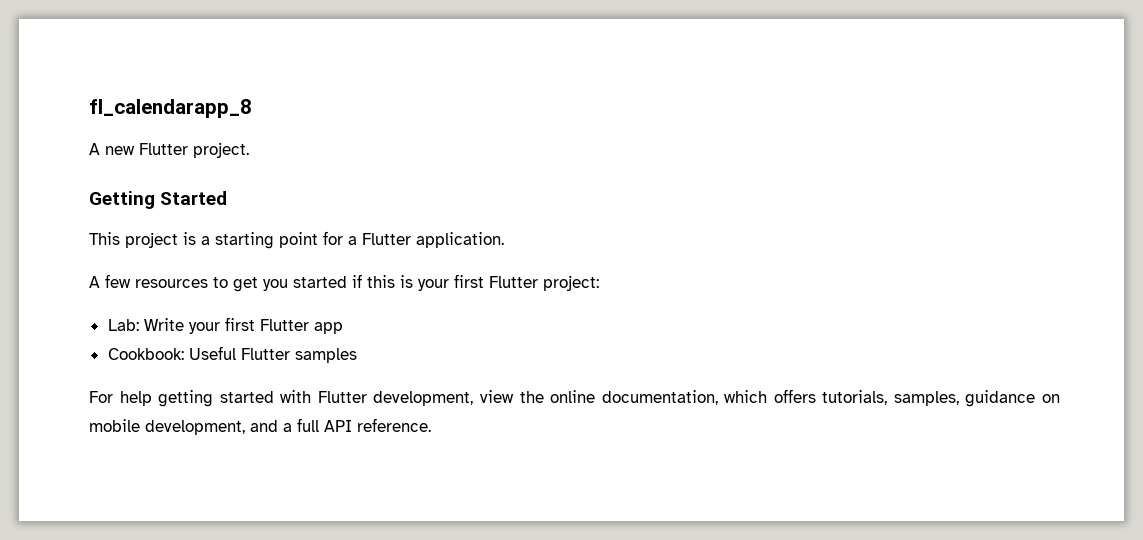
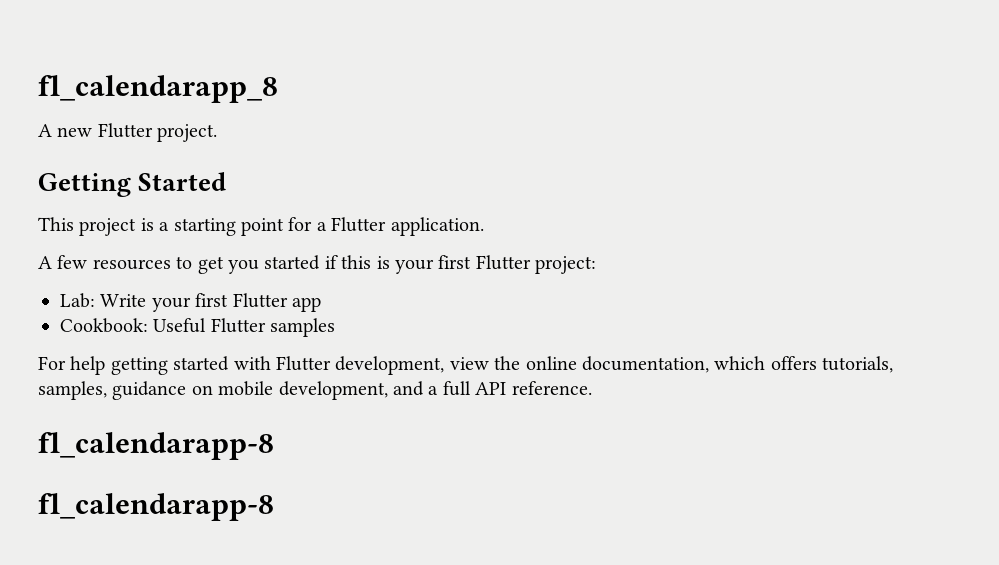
  For help getting started with Flutter development, view the online documentation, which offers tutorials, samples, guidance on mobile development, and a full API reference.
+ fl_calendarapp-8
+ fl_calendarapp-8

